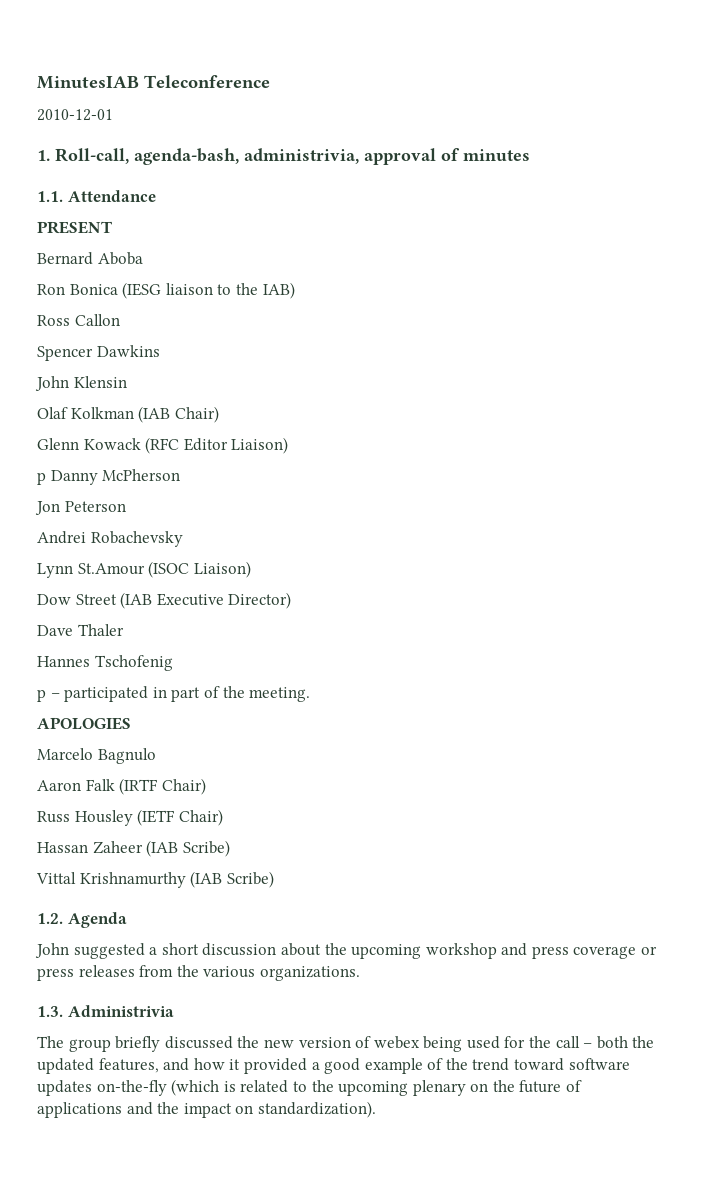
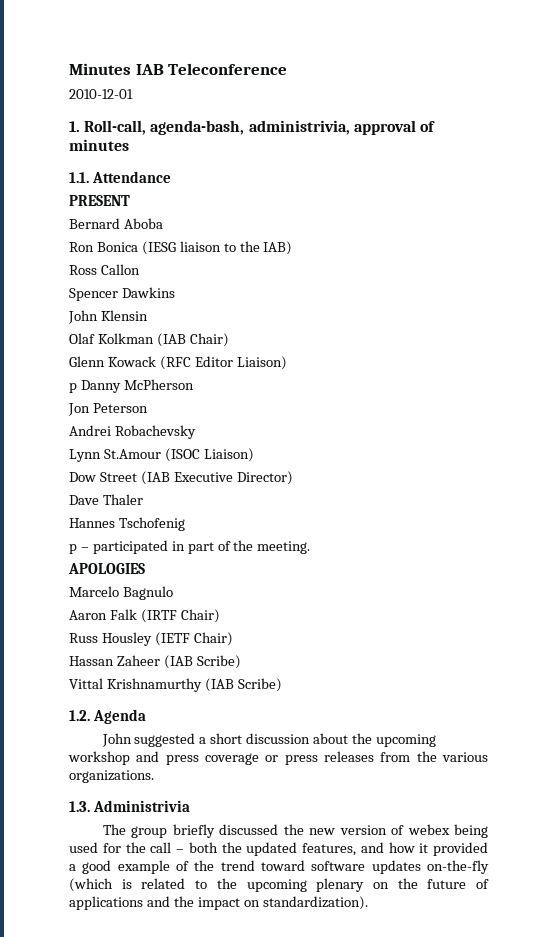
- MinutesIAB Teleconference
+ Minutes IAB Teleconference

